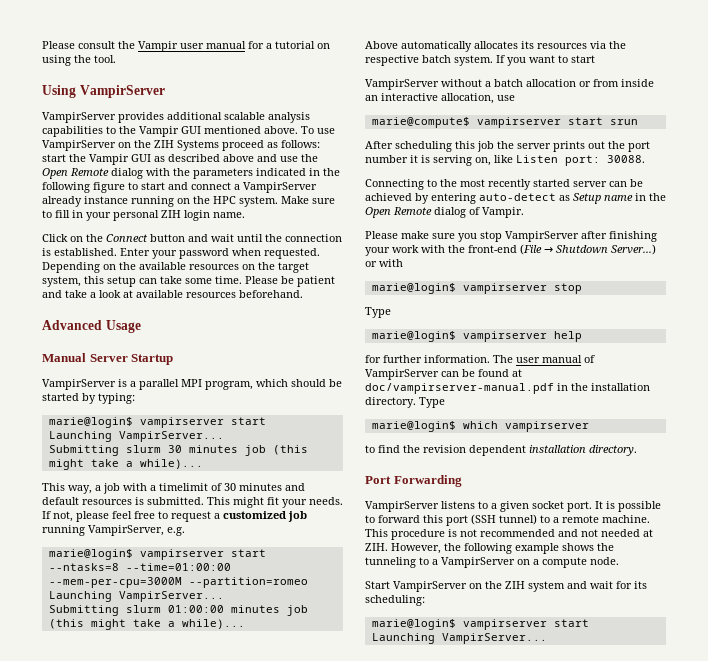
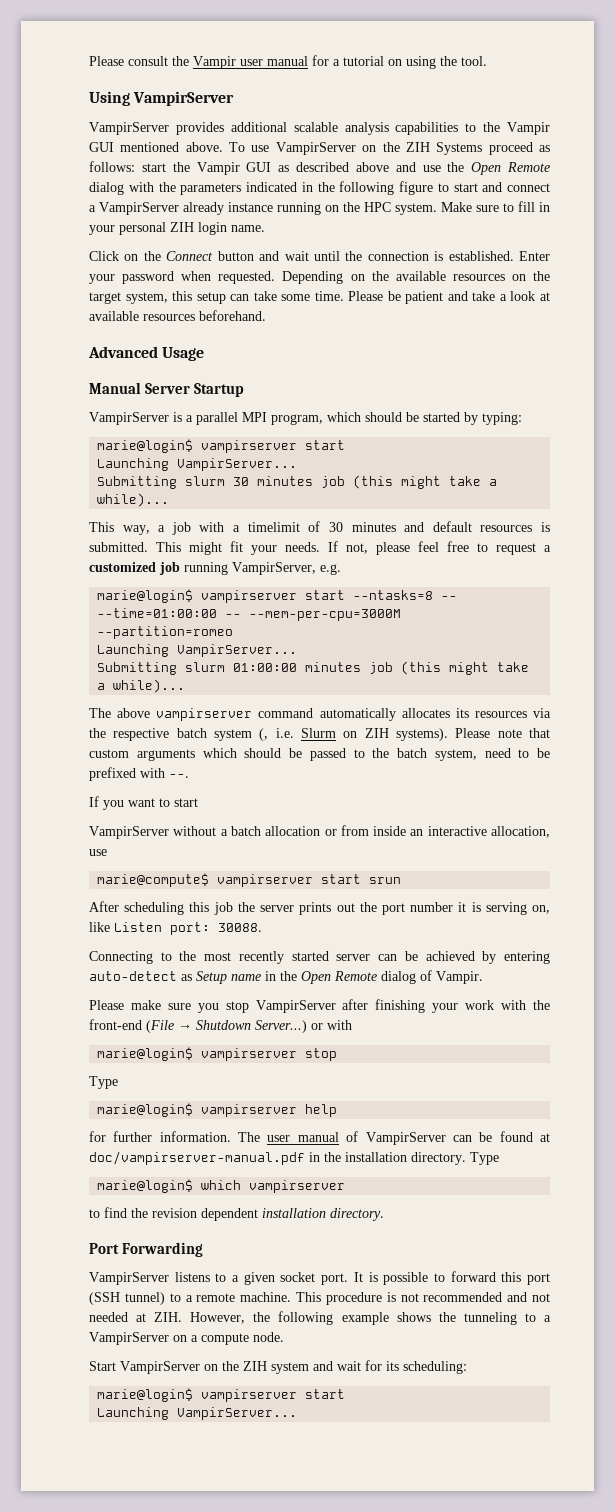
- marie@login$ vampirserver start --ntasks=8 --time=01:00:00 --mem-per-cpu=3000M --partition=romeo
+ marie@login$ vampirserver start --ntasks=8 -- --time=01:00:00 -- --mem-per-cpu=3000M --partition=romeo
- Above automatically allocates its resources via the respective batch system. If you want to start
+ The above vampirserver command automatically allocates its resources via the respective batch system (, i.e. Slurm on ZIH systems). Please note that custom arguments which should be passed to the batch system, need to be prefixed with --.
+ If you want to start

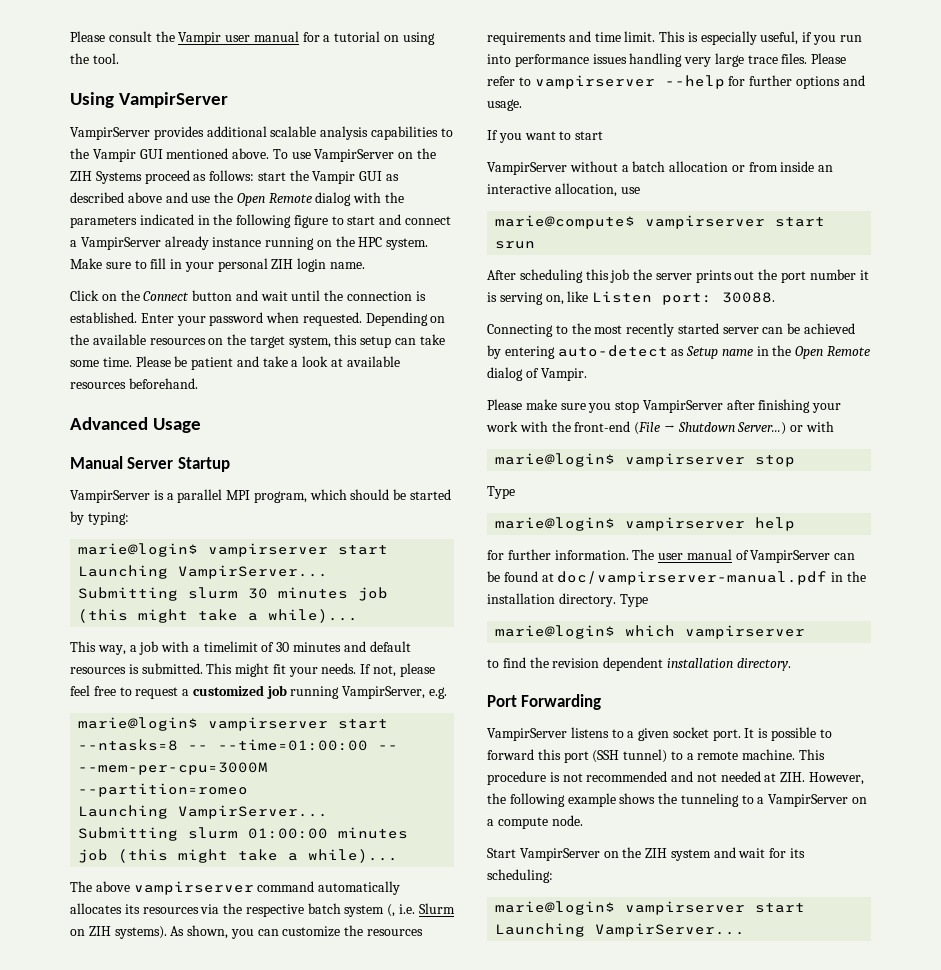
- Please note that custom arguments which should be passed to the batch system, need to be prefixed with --.
+ As shown, you can customize the resources requirements and time limit. This is especially useful, if you run into performance issues handling very large trace files. Please refer to vampirserver --help for further options and usage.

